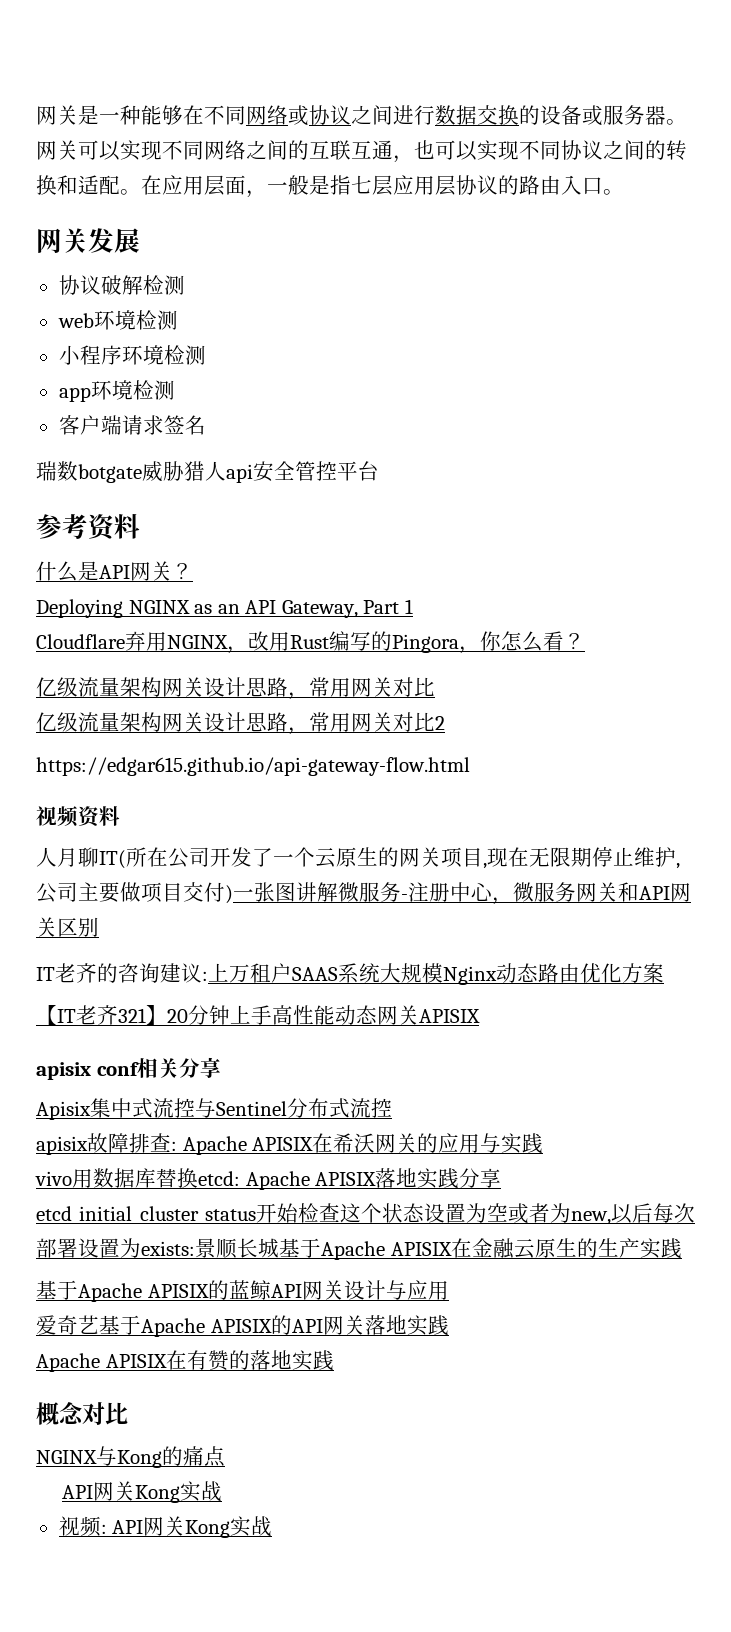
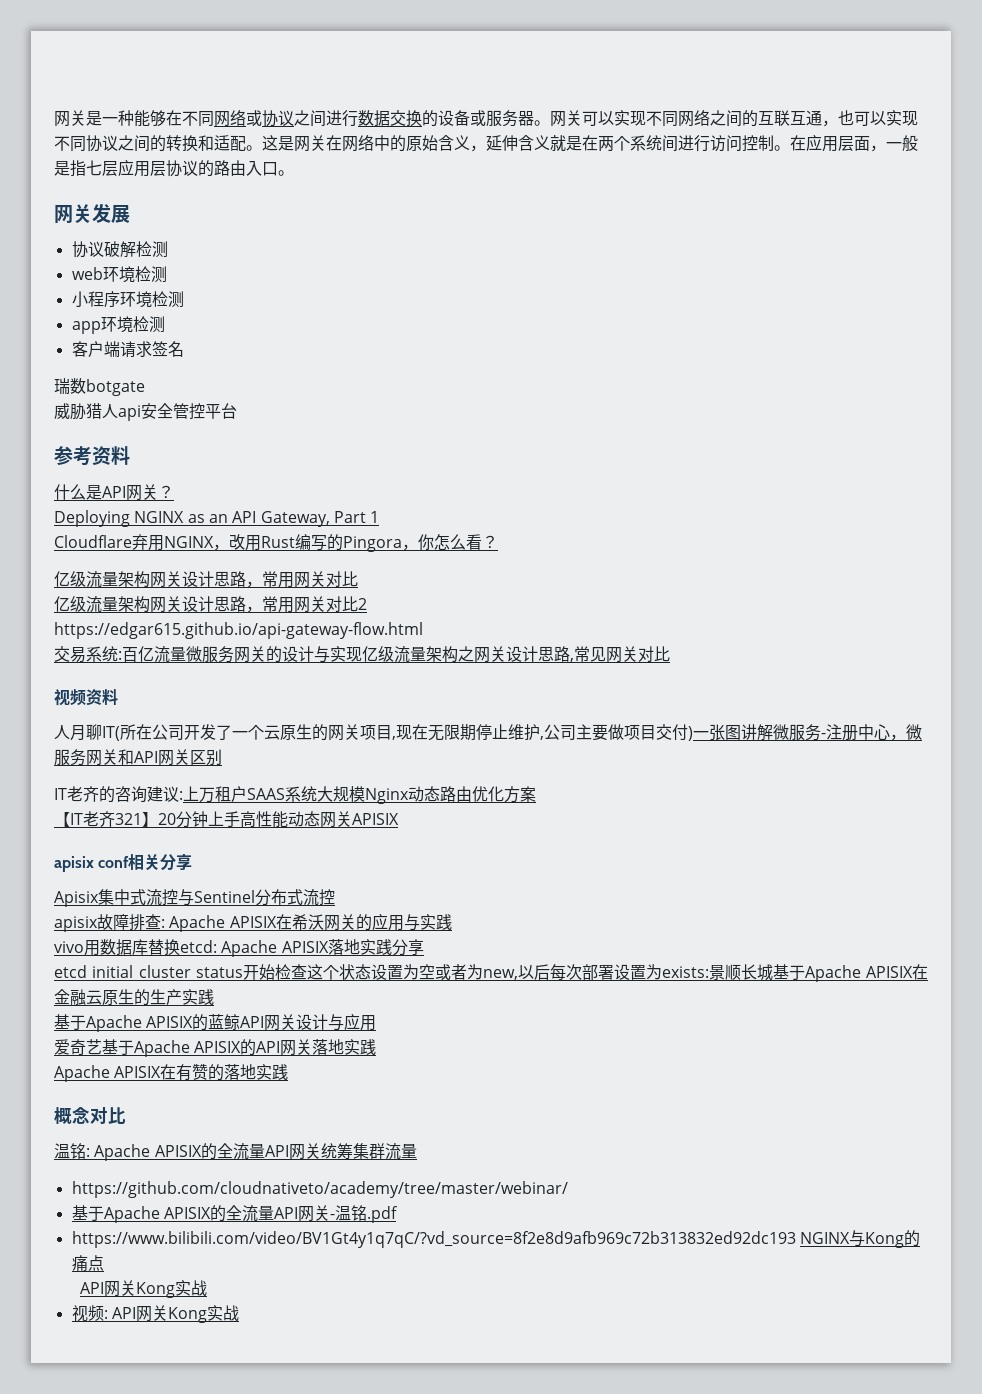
+ 这是网关在网络中的原始含义，延伸含义就是在两个系统间进行访问控制。
- 瑞数botgate威胁猎人api安全管控平台
+ 瑞数botgate
+ 威胁猎人api安全管控平台
+ 交易系统:百亿流量微服务网关的设计与实现亿级流量架构之网关设计思路,常见网关对比
- NGINX与Kong的痛点
+ 温铭: Apache APISIX的全流量API网关统筹集群流量
+ https://github.com/cloudnativeto/academy/tree/master/webinar/
+ 基于Apache APISIX的全流量API网关-温铭.pdf
+ https://www.bilibili.com/video/BV1Gt4y1q7qC/?vd_source=8f2e8d9afb969c72b313832ed92dc193 NGINX与Kong的痛点

